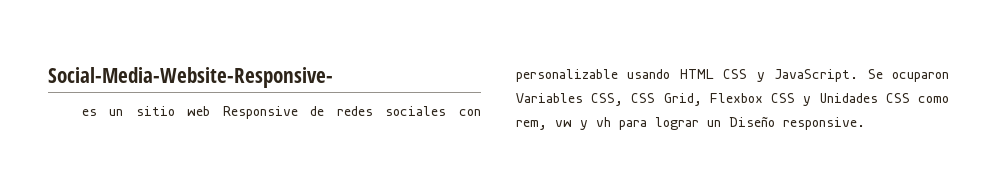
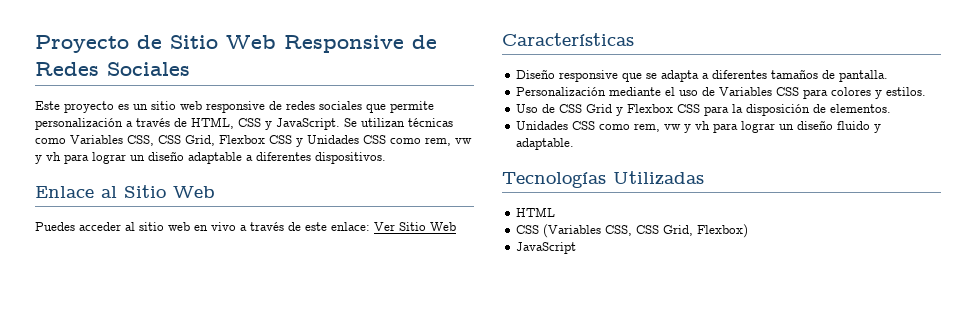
- Social-Media-Website-Responsive-
- es un sitio web Responsive de redes sociales con personalizable usando HTML CSS y JavaScript.
+ Proyecto de Sitio Web Responsive de Redes Sociales
+ Este proyecto es un sitio web responsive de redes sociales que permite personalización a través de HTML, CSS y JavaScript.
- Se ocuparon Variables CSS, CSS Grid, Flexbox CSS y Unidades CSS como rem, vw y vh para lograr un Diseño responsive.
+ Se utilizan técnicas como Variables CSS, CSS Grid, Flexbox CSS y Unidades CSS como rem, vw y vh para lograr un diseño adaptable a diferentes dispositivos.
+ Enlace al Sitio Web
+ Puedes acceder al sitio web en vivo a través de este enlace: Ver Sitio Web
+ Características
+ Diseño responsive que se adapta a diferentes tamaños de pantalla.
+ Personalización mediante el uso de Variables CSS para colores y estilos.
+ Uso de CSS Grid y Flexbox CSS para la disposición de elementos.
+ Unidades CSS como rem, vw y vh para lograr un diseño fluido y adaptable.
+ Tecnologías Utilizadas
+ HTML
+ CSS (Variables CSS, CSS Grid, Flexbox)
+ JavaScript

